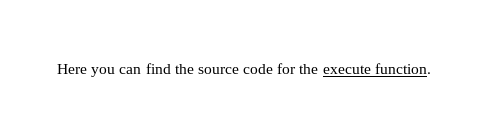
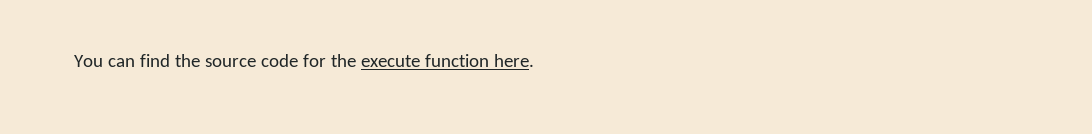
- Here you can find the source code for the execute function.
+ You can find the source code for the execute function here.

